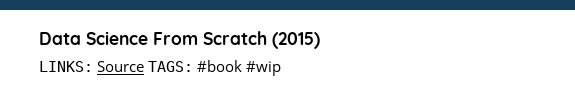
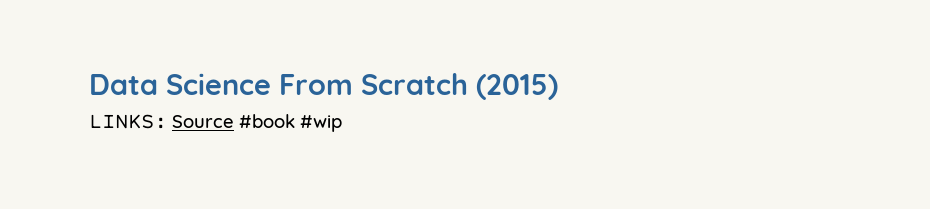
- LINKS: Source TAGS: #book #wip
+ LINKS: Source #book #wip

